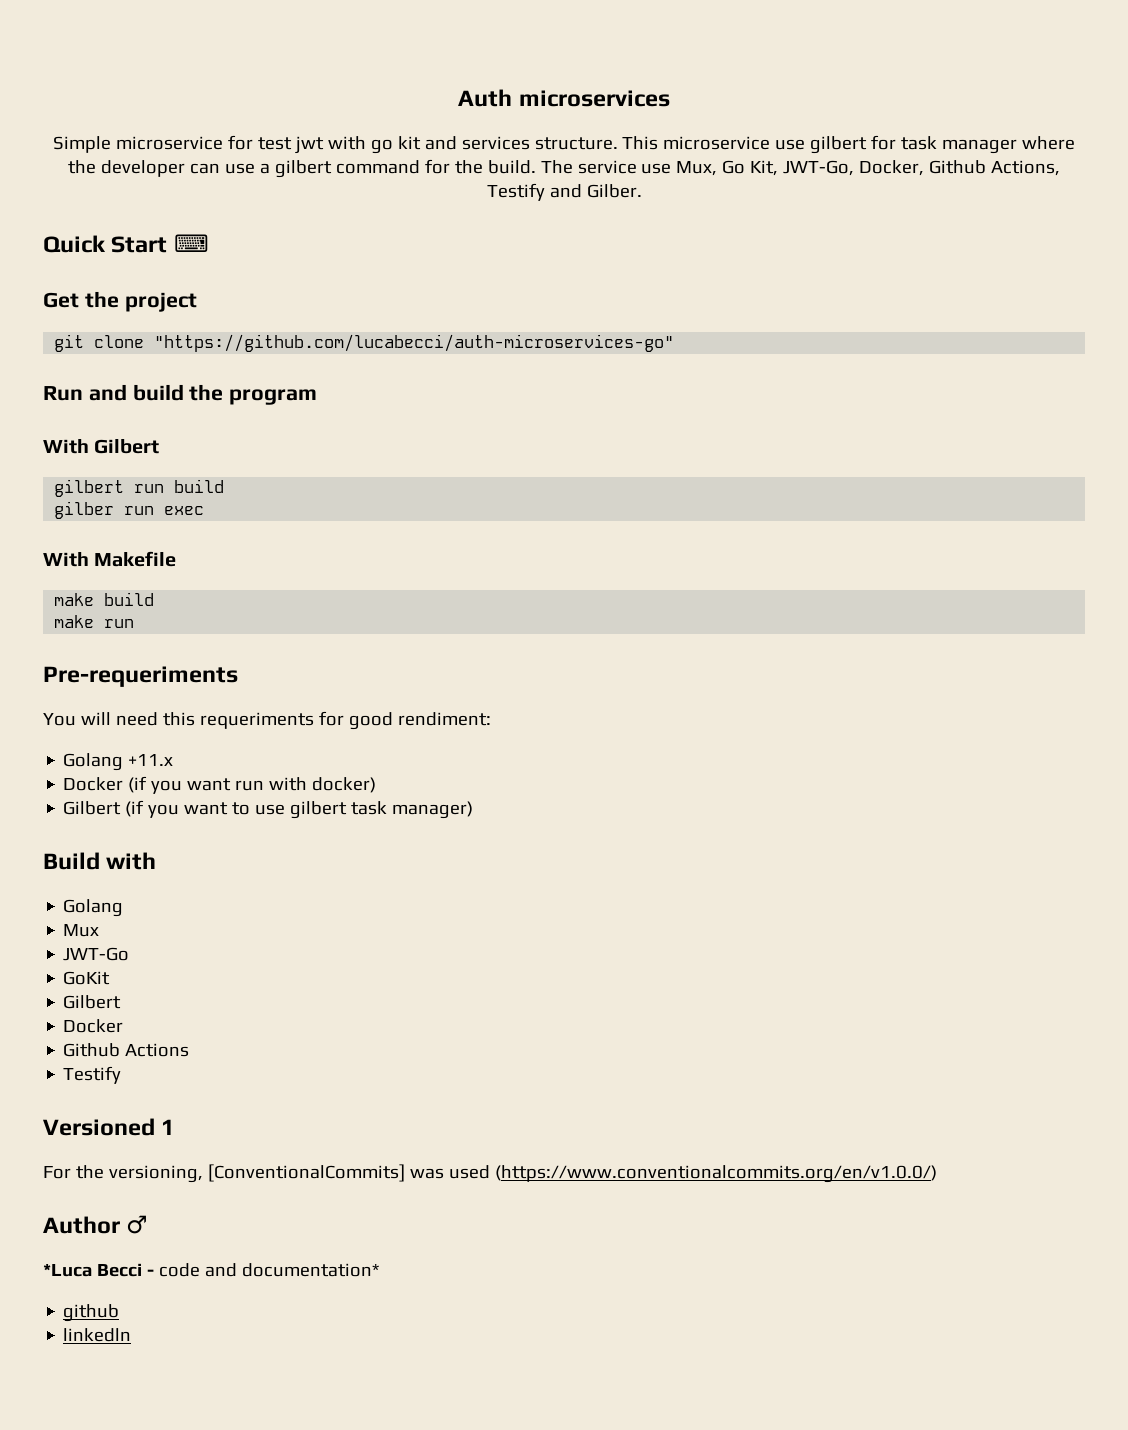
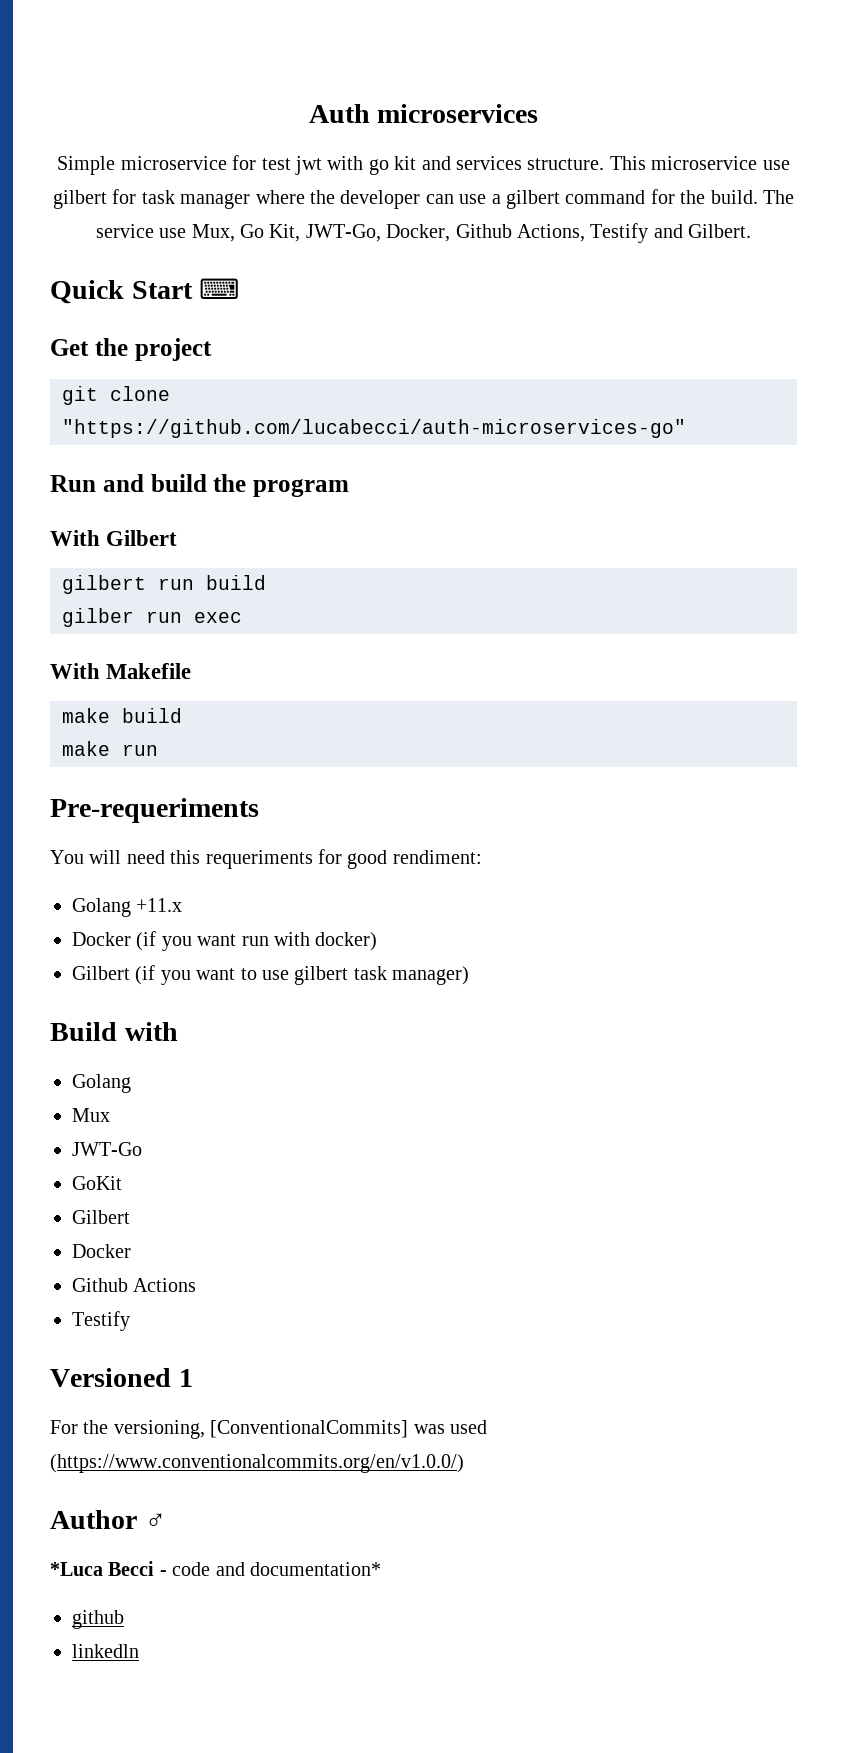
- The service use Mux, Go Kit, JWT-Go, Docker, Github Actions, Testify and Gilber.
+ The service use Mux, Go Kit, JWT-Go, Docker, Github Actions, Testify and Gilbert.

